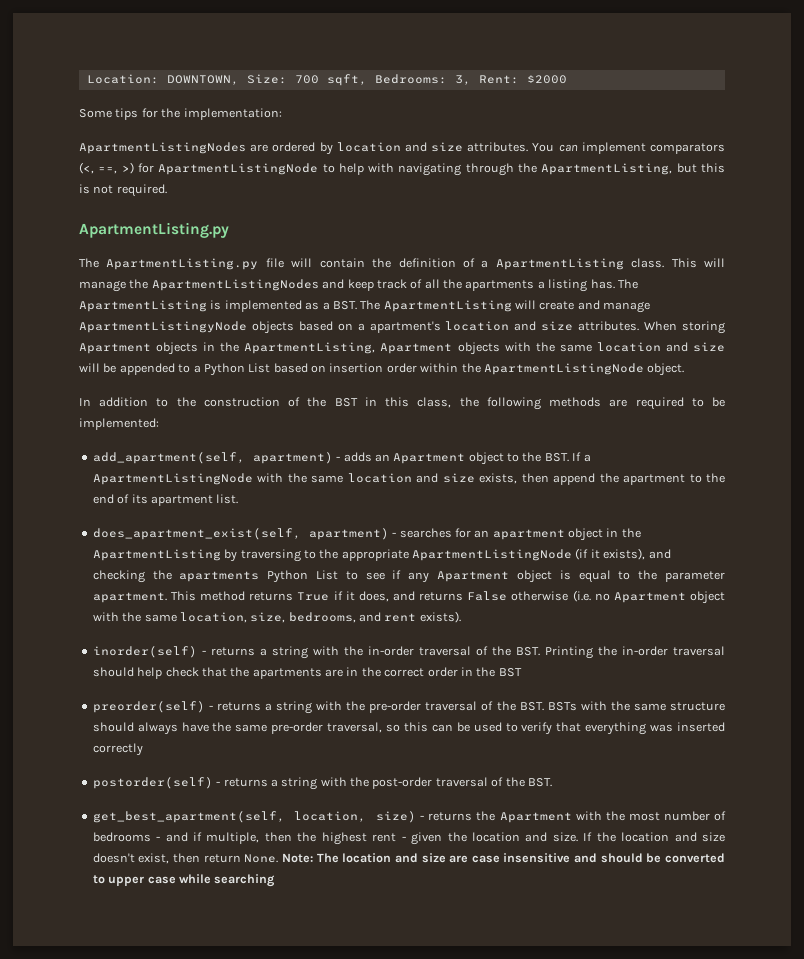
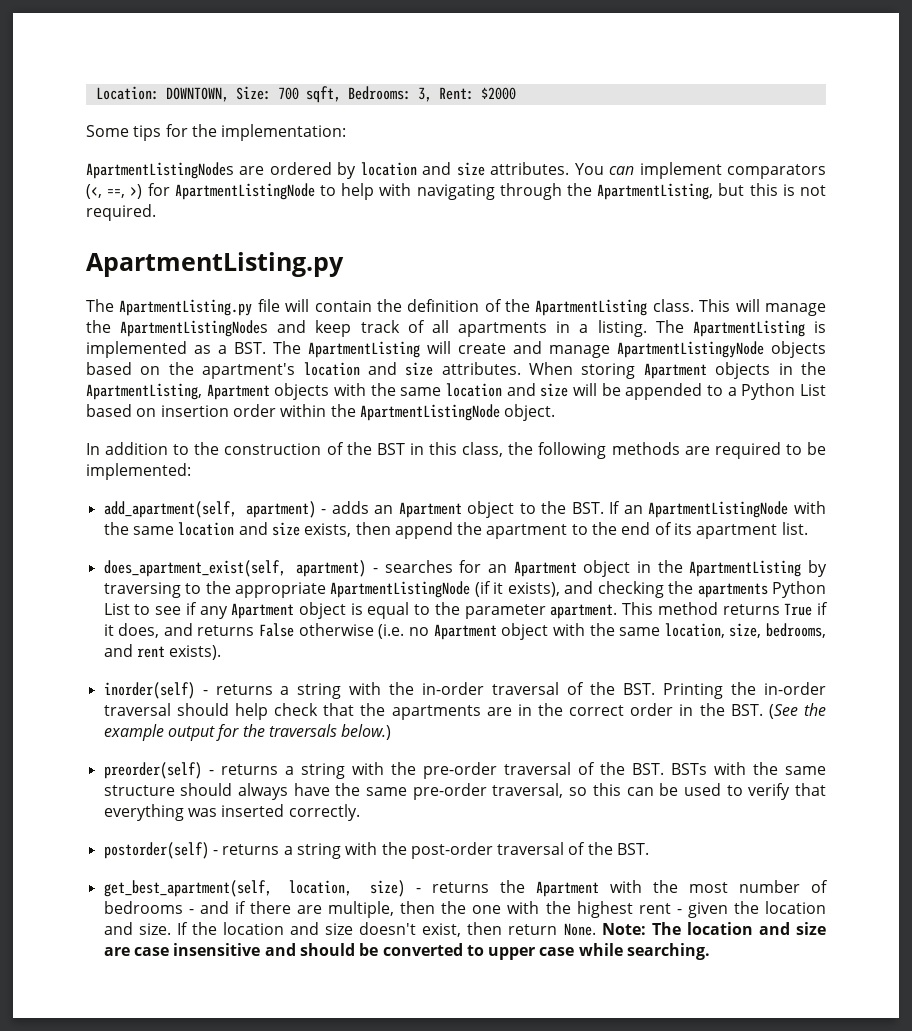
- The ApartmentListing.py file will contain the definition of a ApartmentListing class.
+ The ApartmentListing.py file will contain the definition of the ApartmentListing class.
- This will manage the ApartmentListingNodes and keep track of all the apartments a listing has.
+ This will manage the ApartmentListingNodes and keep track of all apartments in a listing.
- The ApartmentListing is implemented as a BST. The ApartmentListing will create and manage ApartmentListingyNode objects based on a apartment's location and size attributes.
+ The ApartmentListing is implemented as a BST. The ApartmentListing will create and manage ApartmentListingyNode objects based on the apartment's location and size attributes.
- add_apartment(self, apartment) - adds an Apartment object to the BST. If a ApartmentListingNode with the same location and size exists, then append the apartment to the end of its apartment list.
+ add_apartment(self, apartment) - adds an Apartment object to the BST. If an ApartmentListingNode with the same location and size exists, then append the apartment to the end of its apartment list.
- does_apartment_exist(self, apartment) - searches for an apartment object in the ApartmentListing by traversing to the appropriate ApartmentListingNode (if it exists), and checking the apartments Python List to see if any Apartment object is equal to the parameter apartment.
+ does_apartment_exist(self, apartment) - searches for an Apartment object in the ApartmentListing by traversing to the appropriate ApartmentListingNode (if it exists), and checking the apartments Python List to see if any Apartment object is equal to the parameter apartment.
- inorder(self) - returns a string with the in-order traversal of the BST. Printing the in-order traversal should help check that the apartments are in the correct order in the BST
+ inorder(self) - returns a string with the in-order traversal of the BST. Printing the in-order traversal should help check that the apartments are in the correct order in the BST. (See the example output for the traversals below.)
- preorder(self) - returns a string with the pre-order traversal of the BST. BSTs with the same structure should always have the same pre-order traversal, so this can be used to verify that everything was inserted correctly
+ preorder(self) - returns a string with the pre-order traversal of the BST. BSTs with the same structure should always have the same pre-order traversal, so this can be used to verify that everything was inserted correctly.
- get_best_apartment(self, location, size) - returns the Apartment with the most number of bedrooms - and if multiple, then the highest rent - given the location and size.
+ get_best_apartment(self, location, size) - returns the Apartment with the most number of bedrooms - and if there are multiple, then the one with the highest rent - given the location and size.
- Note: The location and size are case insensitive and should be converted to upper case while searching
+ Note: The location and size are case insensitive and should be converted to upper case while searching.

